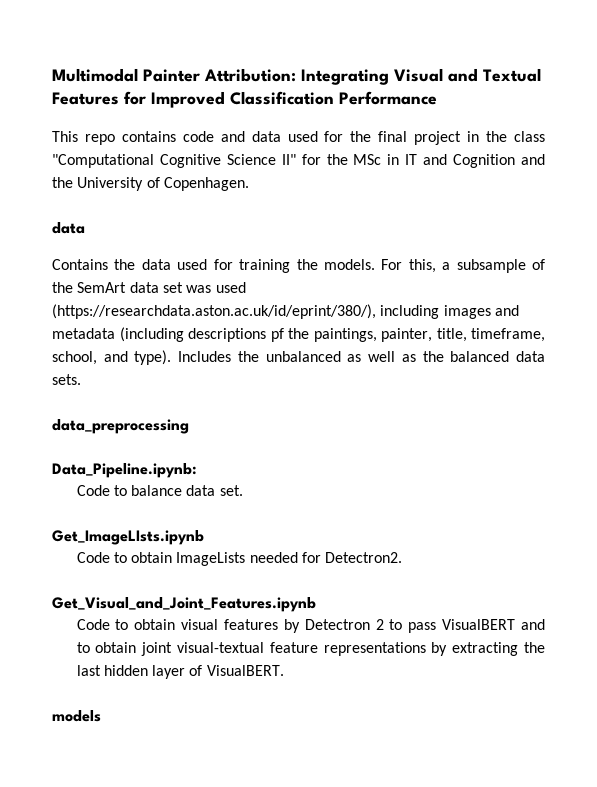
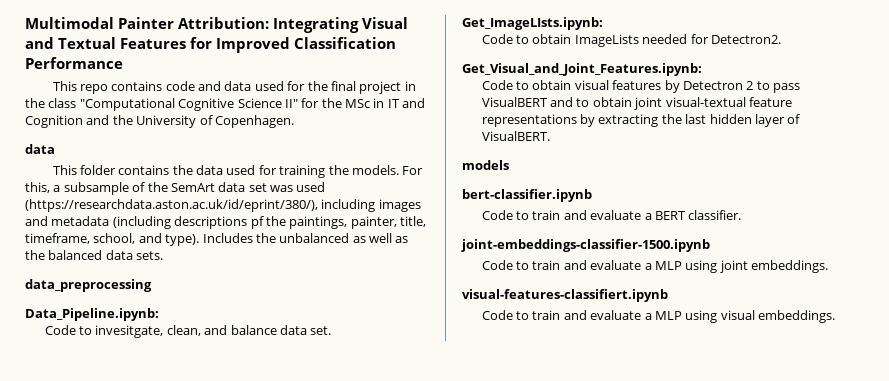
- Contains the data used for training the models.
+ This folder contains the data used for training the models.
- Code to balance data set.
+ Code to invesitgate, clean, and balance data set.
- Get_ImageLIsts.ipynb
+ Get_ImageLIsts.ipynb:
- Get_Visual_and_Joint_Features.ipynb
+ Get_Visual_and_Joint_Features.ipynb:
+ bert-classifier.ipynb
+ Code to train and evaluate a BERT classifier.
+ joint-embeddings-classifier-1500.ipynb
+ Code to train and evaluate a MLP using joint embeddings.
+ visual-features-classifiert.ipynb
+ Code to train and evaluate a MLP using visual embeddings.

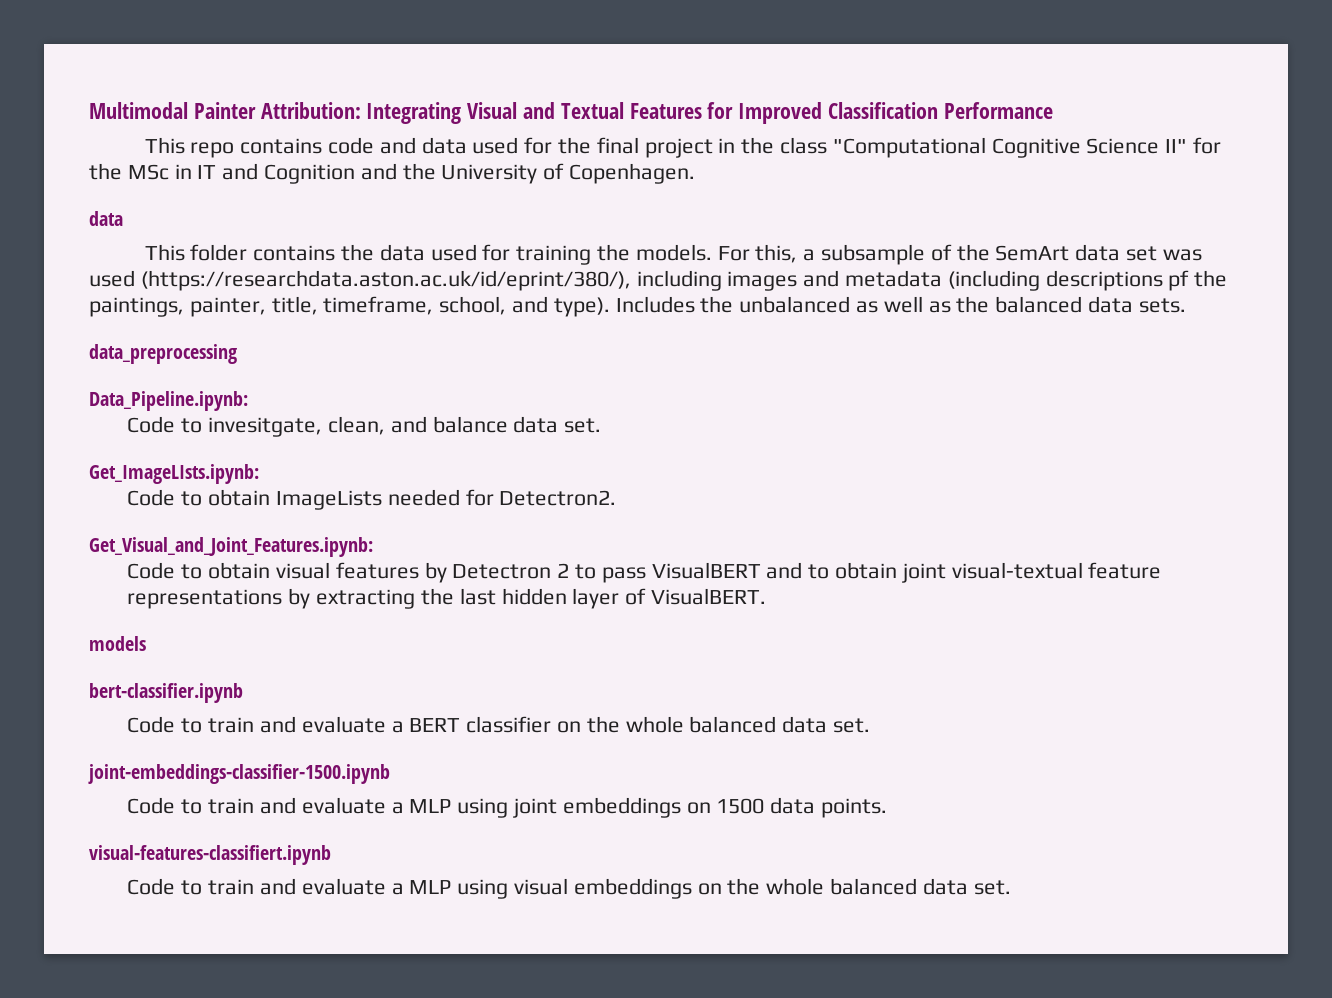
- Code to train and evaluate a BERT classifier.
+ Code to train and evaluate a BERT classifier on the whole balanced data set.
- Code to train and evaluate a MLP using joint embeddings.
+ Code to train and evaluate a MLP using joint embeddings on 1500 data points.
- Code to train and evaluate a MLP using visual embeddings.
+ Code to train and evaluate a MLP using visual embeddings on the whole balanced data set.

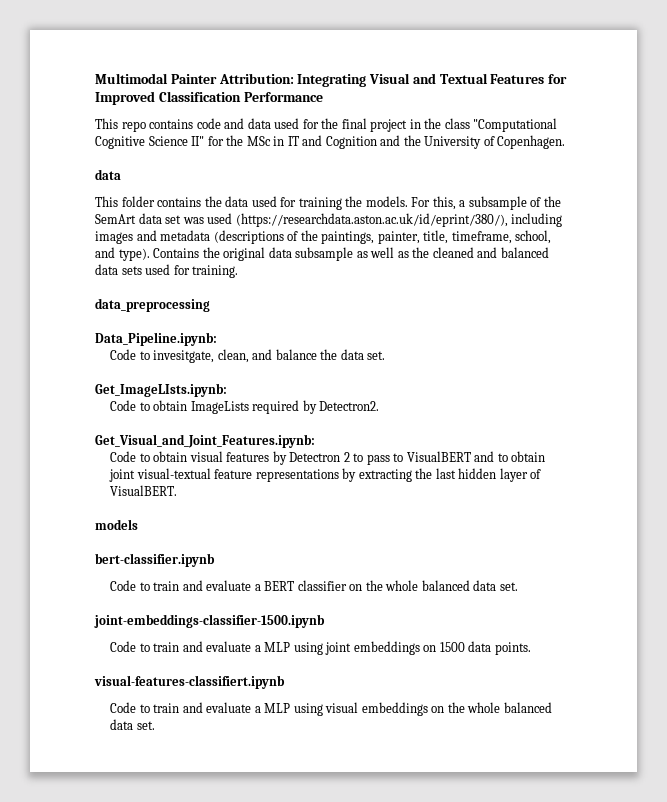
- For this, a subsample of the SemArt data set was used (https://researchdata.aston.ac.uk/id/eprint/380/), including images and metadata (including descriptions pf the paintings, painter, title, timeframe, school, and type).
+ For this, a subsample of the SemArt data set was used (https://researchdata.aston.ac.uk/id/eprint/380/), including images and metadata (descriptions of the paintings, painter, title, timeframe, school, and type).
- Includes the unbalanced as well as the balanced data sets.
+ Contains the original data subsample as well as the cleaned and balanced data sets used for training.
- Code to invesitgate, clean, and balance data set.
+ Code to invesitgate, clean, and balance the data set.
- Code to obtain ImageLists needed for Detectron2.
+ Code to obtain ImageLists required by Detectron2.
- Code to obtain visual features by Detectron 2 to pass VisualBERT and to obtain joint visual-textual feature representations by extracting the last hidden layer of VisualBERT.
+ Code to obtain visual features by Detectron 2 to pass to VisualBERT and to obtain joint visual-textual feature representations by extracting the last hidden layer of VisualBERT.

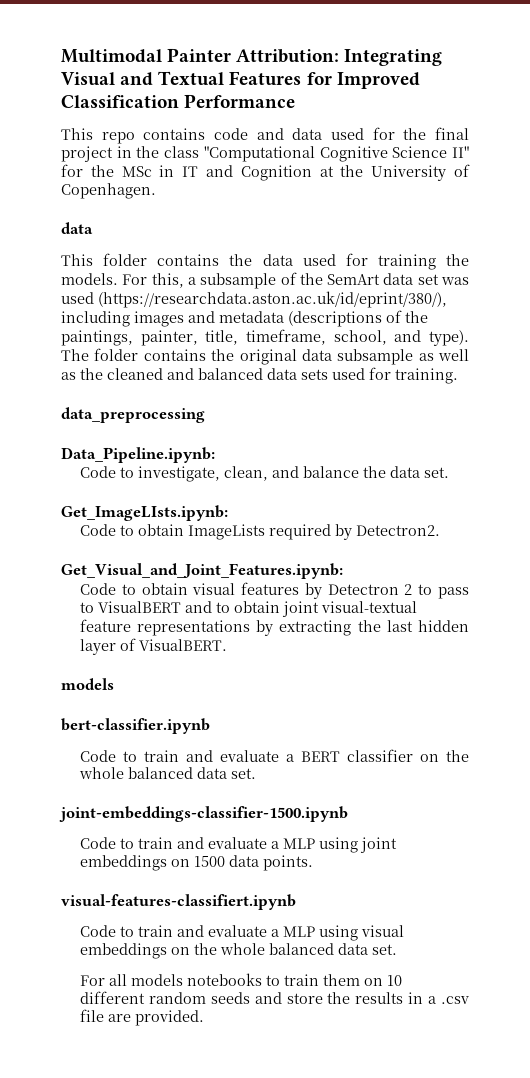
- This repo contains code and data used for the final project in the class "Computational Cognitive Science II" for the MSc in IT and Cognition and the University of Copenhagen.
+ This repo contains code and data used for the final project in the class "Computational Cognitive Science II" for the MSc in IT and Cognition at the University of Copenhagen.
- Contains the original data subsample as well as the cleaned and balanced data sets used for training.
+ The folder contains the original data subsample as well as the cleaned and balanced data sets used for training.
- Code to invesitgate, clean, and balance the data set.
+ Code to investigate, clean, and balance the data set.
+ For all models notebooks to train them on 10 different random seeds and store the results in a .csv file are provided.

